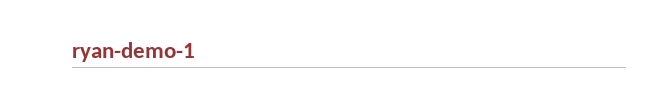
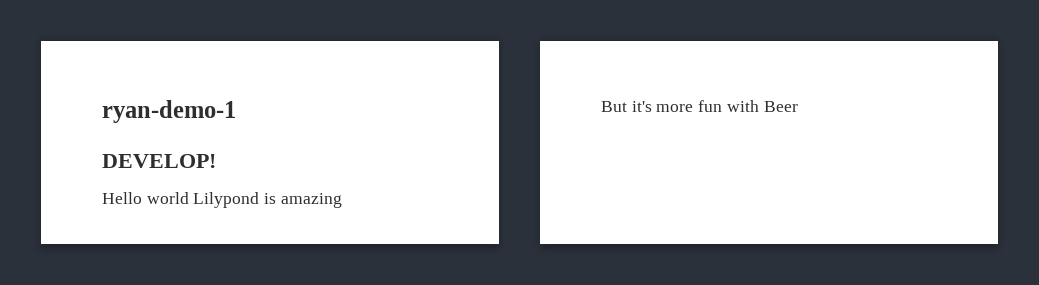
+ DEVELOP!
+ Hello world Lilypond is amazing
+ But it's more fun with Beer

